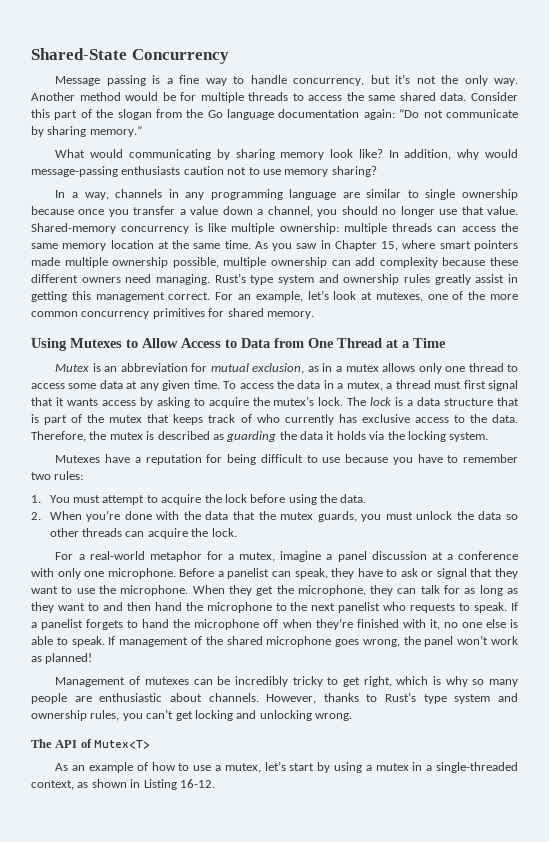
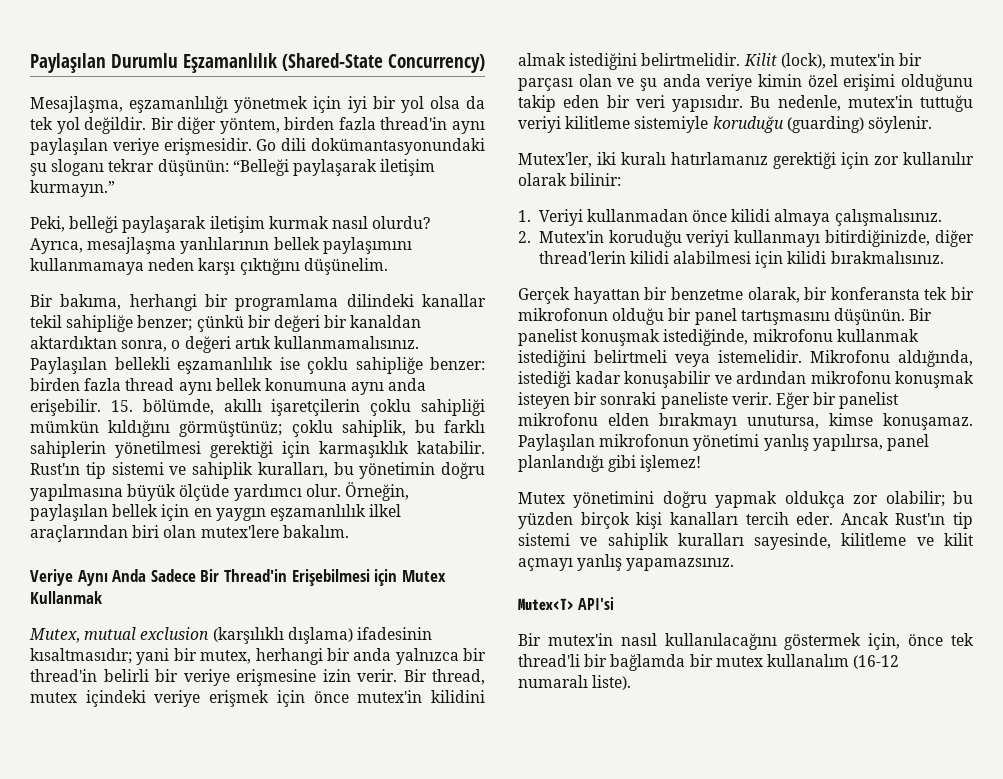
- Shared-State Concurrency
- Message passing is a fine way to handle concurrency, but it’s not the only way. Another method would be for multiple threads to access the same shared data. Consider this part of the slogan from the Go language documentation again: “Do not communicate by sharing memory.”
- What would communicating by sharing memory look like? In addition, why would message-passing enthusiasts caution not to use memory sharing?
- In a way, channels in any programming language are similar to single ownership because once you transfer a value down a channel, you should no longer use that value. Shared-memory concurrency is like multiple ownership: multiple threads can access the same memory location at the same time. As you saw in Chapter 15, where smart pointers made multiple ownership possible, multiple ownership can add complexity because these different owners need managing. Rust’s type system and ownership rules greatly assist in getting this management correct. For an example, let’s look at mutexes, one of the more common concurrency primitives for shared memory.
- Using Mutexes to Allow Access to Data from One Thread at a Time
- Mutex is an abbreviation for mutual exclusion, as in a mutex allows only one thread to access some data at any given time. To access the data in a mutex, a thread must first signal that it wants access by asking to acquire the mutex’s lock. The lock is a data structure that is part of the mutex that keeps track of who currently has exclusive access to the data. Therefore, the mutex is described as guarding the data it holds via the locking system.
- Mutexes have a reputation for being difficult to use because you have to remember two rules:
- 1. You must attempt to acquire the lock before using the data.
- 2. When you’re done with the data that the mutex guards, you must unlock the data so other threads can acquire the lock.
- For a real-world metaphor for a mutex, imagine a panel discussion at a conference with only one microphone. Before a panelist can speak, they have to ask or signal that they want to use the microphone. When they get the microphone, they can talk for as long as they want to and then hand the microphone to the next panelist who requests to speak. If a panelist forgets to hand the microphone off when they’re finished with it, no one else is able to speak. If management of the shared microphone goes wrong, the panel won’t work as planned!
- Management of mutexes can be incredibly tricky to get right, which is why so many people are enthusiastic about channels. However, thanks to Rust’s type system and ownership rules, you can’t get locking and unlocking wrong.
- The API of Mutex<T>
- As an example of how to use a mutex, let’s start by using a mutex in a single-threaded context, as shown in Listing 16-12.
+ Paylaşılan Durumlu Eşzamanlılık (Shared-State Concurrency)
+ Mesajlaşma, eşzamanlılığı yönetmek için iyi bir yol olsa da tek yol değildir. Bir diğer yöntem, birden fazla thread'in aynı paylaşılan veriye erişmesidir. Go dili dokümantasyonundaki şu sloganı tekrar düşünün: “Belleği paylaşarak iletişim kurmayın.”
+ Peki, belleği paylaşarak iletişim kurmak nasıl olurdu? Ayrıca, mesajlaşma yanlılarının bellek paylaşımını kullanmamaya neden karşı çıktığını düşünelim.
+ Bir bakıma, herhangi bir programlama dilindeki kanallar tekil sahipliğe benzer; çünkü bir değeri bir kanaldan aktardıktan sonra, o değeri artık kullanmamalısınız. Paylaşılan bellekli eşzamanlılık ise çoklu sahipliğe benzer: birden fazla thread aynı bellek konumuna aynı anda erişebilir. 15. bölümde, akıllı işaretçilerin çoklu sahipliği mümkün kıldığını görmüştünüz; çoklu sahiplik, bu farklı sahiplerin yönetilmesi gerektiği için karmaşıklık katabilir. Rust'ın tip sistemi ve sahiplik kuralları, bu yönetimin doğru yapılmasına büyük ölçüde yardımcı olur. Örneğin, paylaşılan bellek için en yaygın eşzamanlılık ilkel araçlarından biri olan mutex'lere bakalım.
+ Veriye Aynı Anda Sadece Bir Thread'in Erişebilmesi için Mutex Kullanmak
+ Mutex, mutual exclusion (karşılıklı dışlama) ifadesinin kısaltmasıdır; yani bir mutex, herhangi bir anda yalnızca bir thread'in belirli bir veriye erişmesine izin verir. Bir thread, mutex içindeki veriye erişmek için önce mutex'in kilidini almak istediğini belirtmelidir. Kilit (lock), mutex'in bir parçası olan ve şu anda veriye kimin özel erişimi olduğunu takip eden bir veri yapısıdır. Bu nedenle, mutex'in tuttuğu veriyi kilitleme sistemiyle koruduğu (guarding) söylenir.
+ Mutex'ler, iki kuralı hatırlamanız gerektiği için zor kullanılır olarak bilinir:
+ 1. Veriyi kullanmadan önce kilidi almaya çalışmalısınız.
+ 2. Mutex'in koruduğu veriyi kullanmayı bitirdiğinizde, diğer thread'lerin kilidi alabilmesi için kilidi bırakmalısınız.
+ Gerçek hayattan bir benzetme olarak, bir konferansta tek bir mikrofonun olduğu bir panel tartışmasını düşünün. Bir panelist konuşmak istediğinde, mikrofonu kullanmak istediğini belirtmeli veya istemelidir. Mikrofonu aldığında, istediği kadar konuşabilir ve ardından mikrofonu konuşmak isteyen bir sonraki paneliste verir. Eğer bir panelist mikrofonu elden bırakmayı unutursa, kimse konuşamaz. Paylaşılan mikrofonun yönetimi yanlış yapılırsa, panel planlandığı gibi işlemez!
+ Mutex yönetimini doğru yapmak oldukça zor olabilir; bu yüzden birçok kişi kanalları tercih eder. Ancak Rust'ın tip sistemi ve sahiplik kuralları sayesinde, kilitleme ve kilit açmayı yanlış yapamazsınız.
+ Mutex<T> API'si
+ Bir mutex'in nasıl kullanılacağını göstermek için, önce tek thread'li bir bağlamda bir mutex kullanalım (16-12 numaralı liste).

